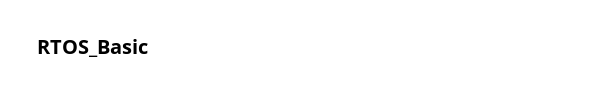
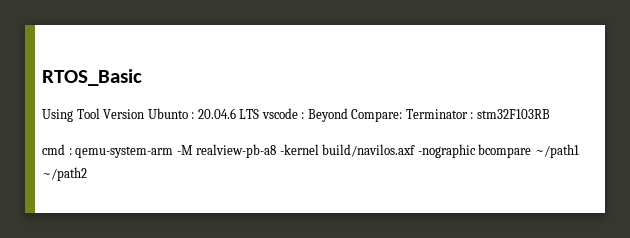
+ Using Tool Version Ubunto : 20.04.6 LTS vscode : Beyond Compare: Terminator : stm32F103RB
+ cmd : qemu-system-arm -M realview-pb-a8 -kernel build/navilos.axf -nographic bcompare ~/path1 ~/path2

